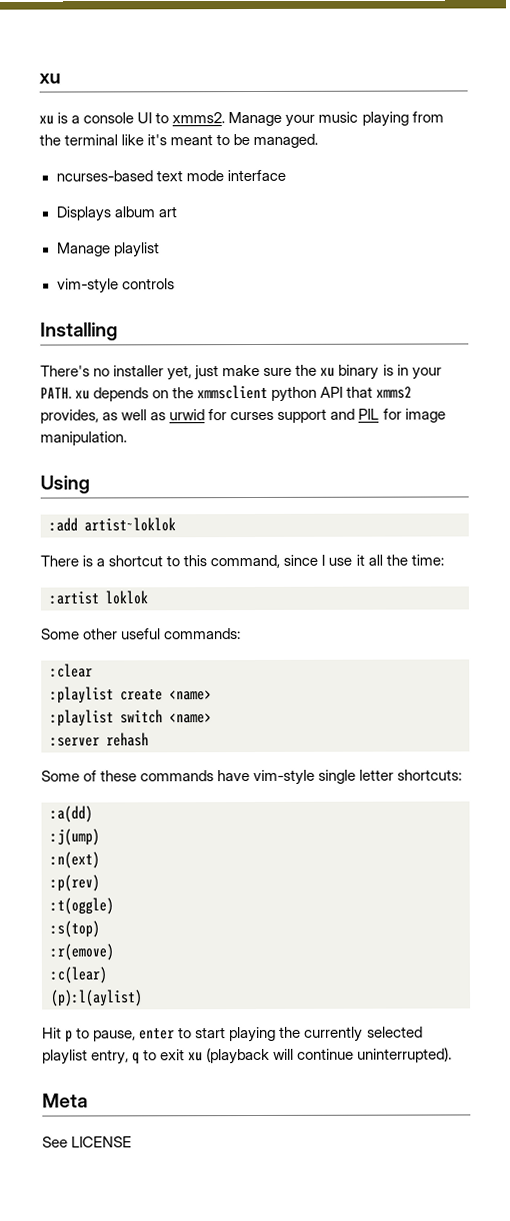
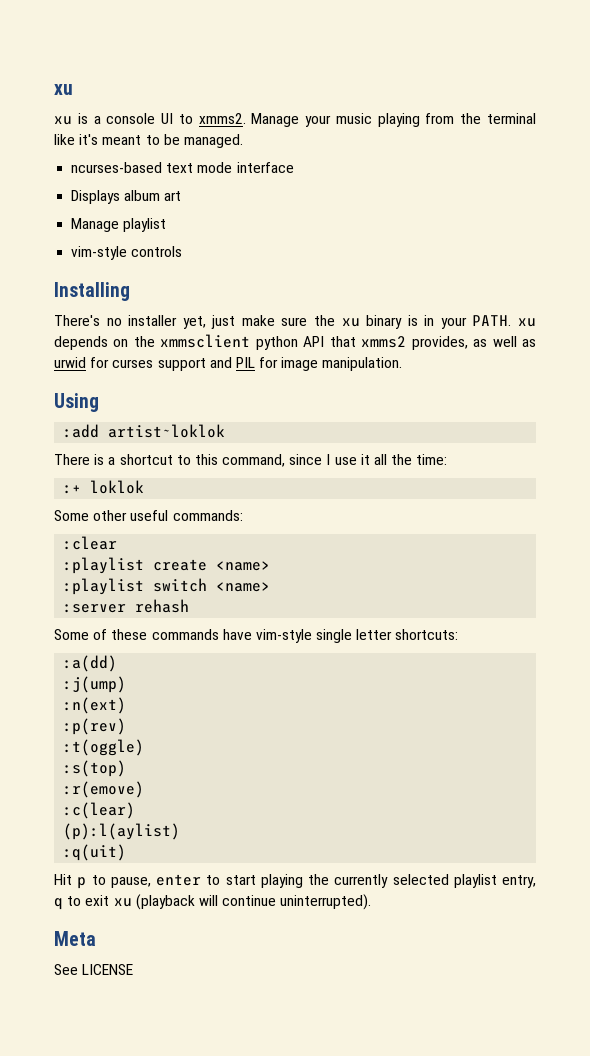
- :artist loklok
+ :+ loklok
+ :q(uit)

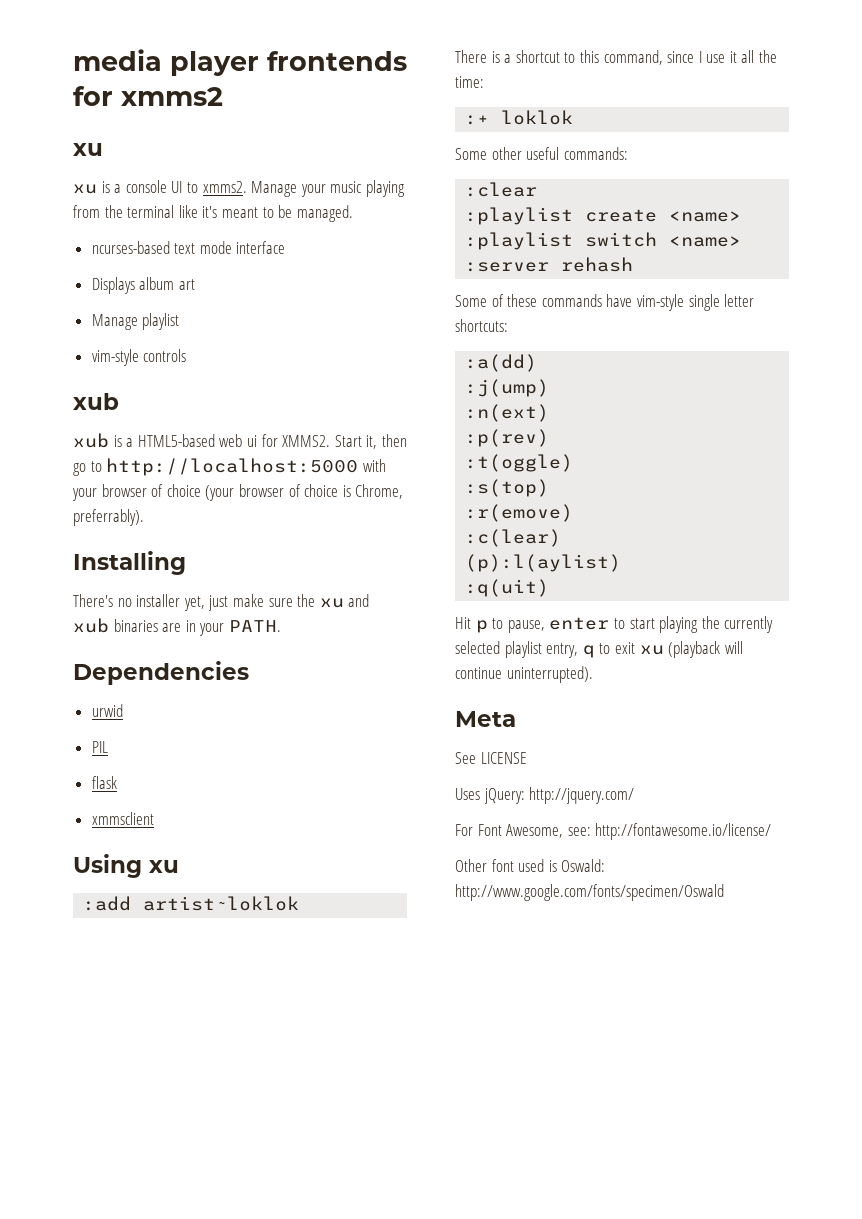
+ media player frontends for xmms2
  vim-style controls
+ xub
+ xub is a HTML5-based web ui for XMMS2. Start it, then go to http://localhost:5000 with your browser of choice (your browser of choice is Chrome, preferrably).
- There's no installer yet, just make sure the xu binary is in your PATH. xu depends on the xmmsclient python API that xmms2 provides, as well as urwid for curses support and PIL for image manipulation.
+ There's no installer yet, just make sure the xu and xub binaries are in your PATH.
+ Dependencies
+ urwid
+ PIL
+ flask
+ xmmsclient
- Using
+ Using xu
+ Uses jQuery: http://jquery.com/
+ For Font Awesome, see: http://fontawesome.io/license/
+ Other font used is Oswald: http://www.google.com/fonts/specimen/Oswald

